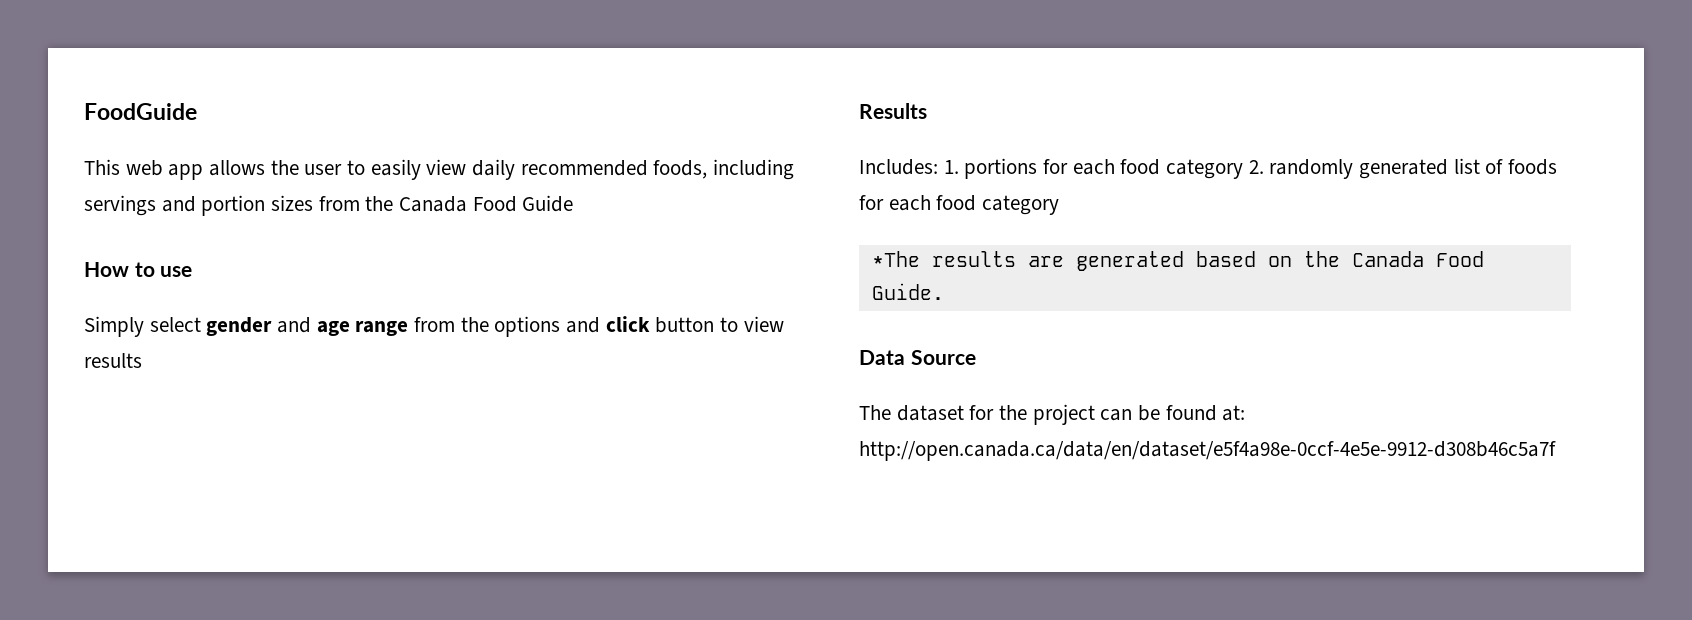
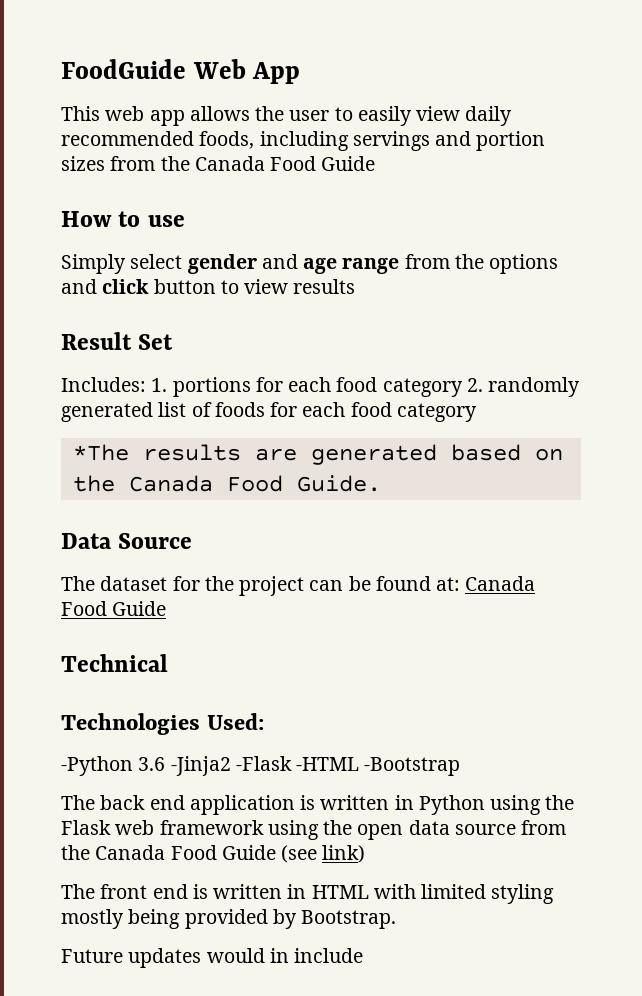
- FoodGuide
+ FoodGuide Web App
- Results
+ Result Set
- The dataset for the project can be found at: http://open.canada.ca/data/en/dataset/e5f4a98e-0ccf-4e5e-9912-d308b46c5a7f
+ The dataset for the project can be found at: Canada Food Guide
+ Technical
+ Technologies Used:
+ -Python 3.6 -Jinja2 -Flask -HTML -Bootstrap
+ The back end application is written in Python using the Flask web framework using the open data source from the Canada Food Guide (see link)
+ The front end is written in HTML with limited styling mostly being provided by Bootstrap.
+ Future updates would in include

